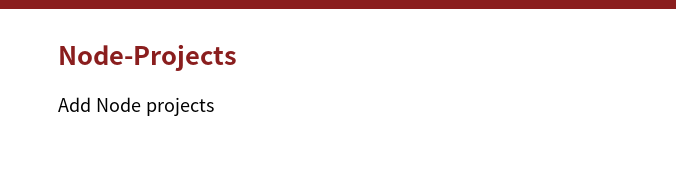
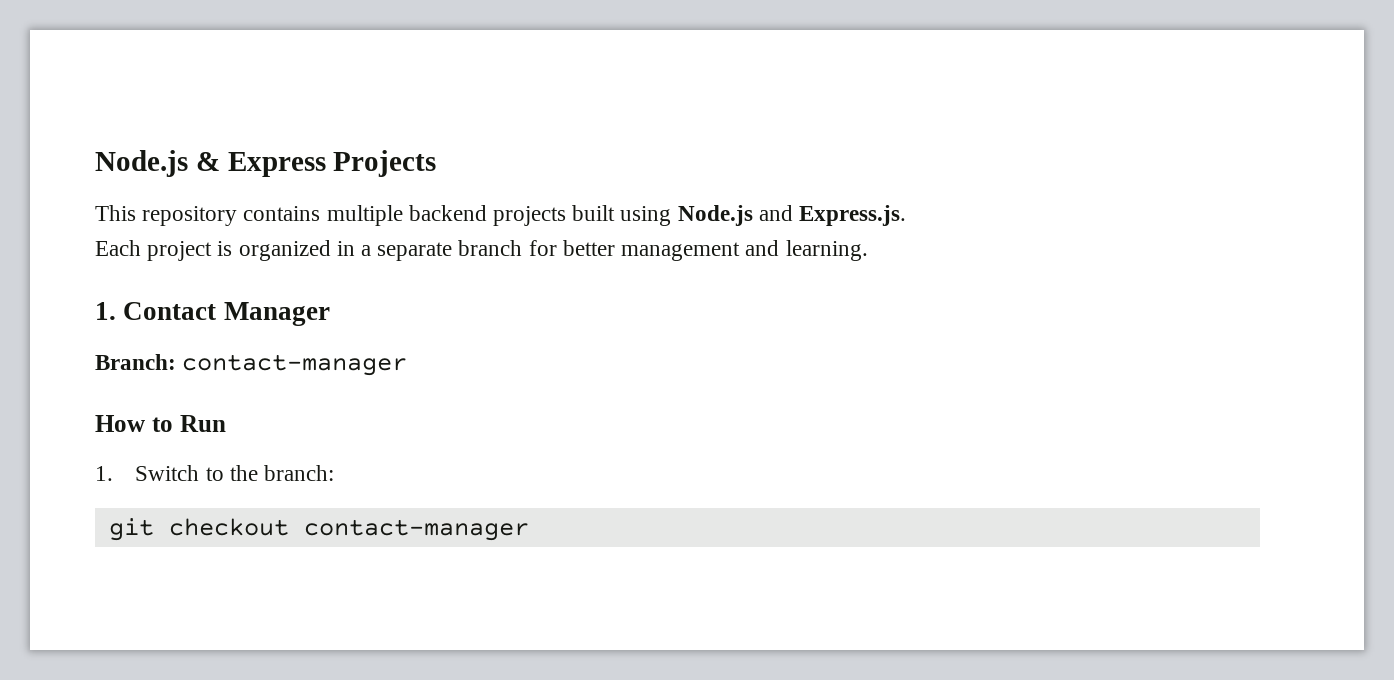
- Node-Projects
- Add Node projects
+ Node.js & Express Projects
+ This repository contains multiple backend projects built using Node.js and Express.js.
+ Each project is organized in a separate branch for better management and learning.
+ 1. Contact Manager
+ Branch: contact-manager
+ How to Run
+ 1. Switch to the branch:
+ git checkout contact-manager

